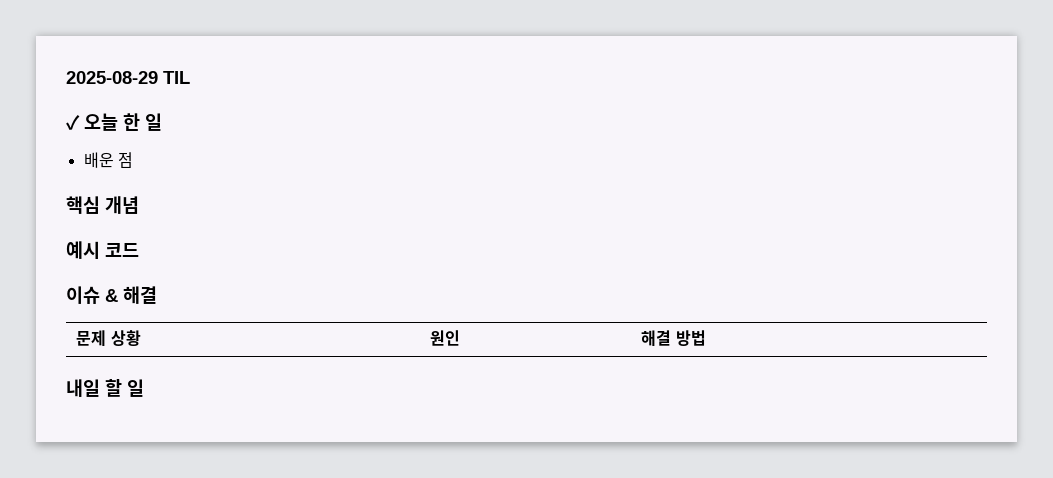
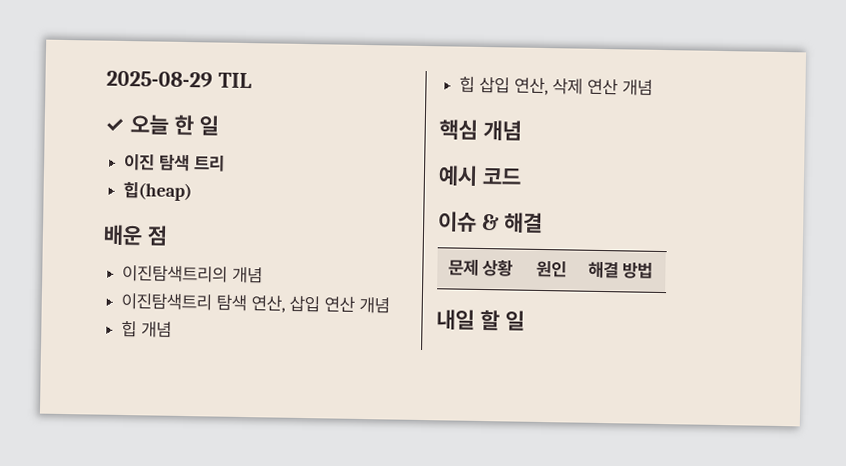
+ 이진 탐색 트리
+ 힙(heap)
  배운 점
+ 이진탐색트리의 개념
+ 이진탐색트리 탐색 연산, 삽입 연산 개념
+ 힙 개념
+ 힙 삽입 연산, 삭제 연산 개념

